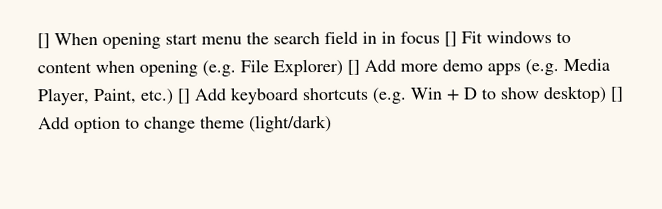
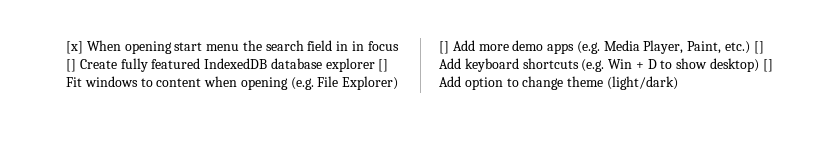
- [] When opening start menu the search field in in focus [] Fit windows to content when opening (e.g. File Explorer) [] Add more demo apps (e.g. Media Player, Paint, etc.) [] Add keyboard shortcuts (e.g. Win + D to show desktop) [] Add option to change theme (light/dark)
+ [x] When opening start menu the search field in in focus [] Create fully featured IndexedDB database explorer [] Fit windows to content when opening (e.g. File Explorer) [] Add more demo apps (e.g. Media Player, Paint, etc.) [] Add keyboard shortcuts (e.g. Win + D to show desktop) [] Add option to change theme (light/dark)

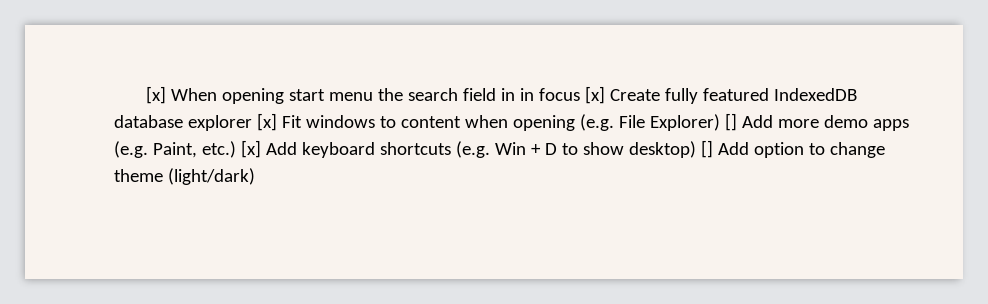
- [x] When opening start menu the search field in in focus [] Create fully featured IndexedDB database explorer [] Fit windows to content when opening (e.g. File Explorer) [] Add more demo apps (e.g. Media Player, Paint, etc.) [] Add keyboard shortcuts (e.g. Win + D to show desktop) [] Add option to change theme (light/dark)
+ [x] When opening start menu the search field in in focus [x] Create fully featured IndexedDB database explorer [x] Fit windows to content when opening (e.g. File Explorer) [] Add more demo apps (e.g. Paint, etc.) [x] Add keyboard shortcuts (e.g. Win + D to show desktop) [] Add option to change theme (light/dark)

